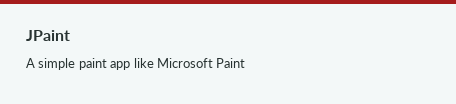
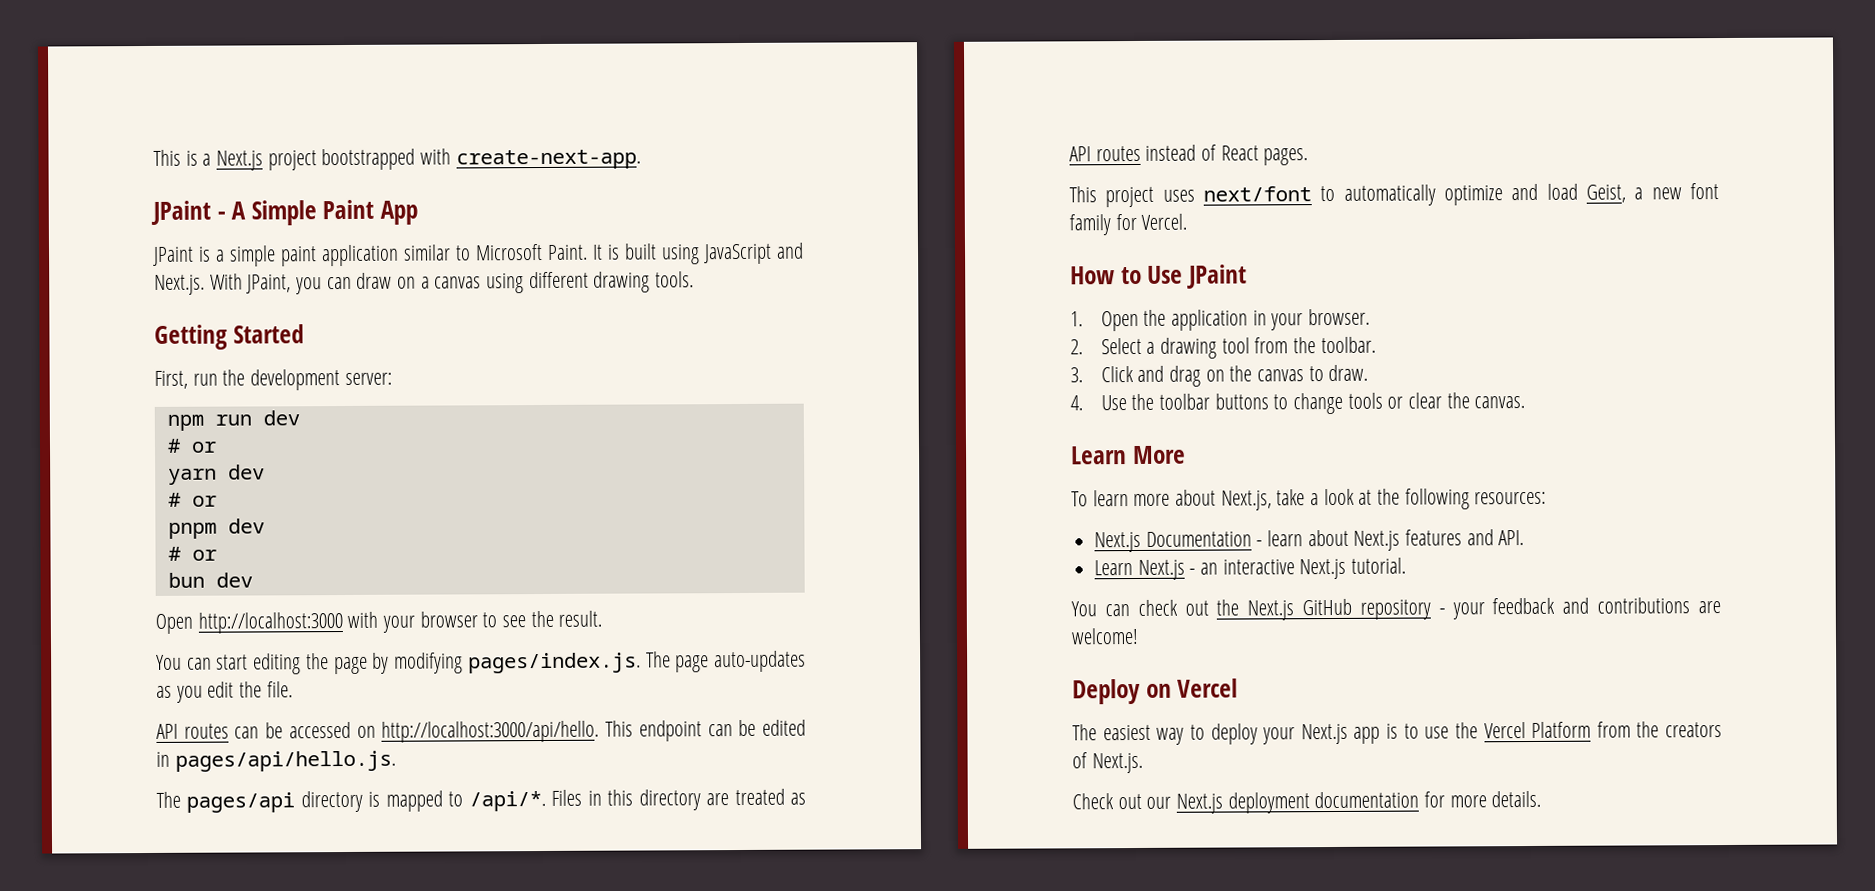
- JPaint
- A simple paint app like Microsoft Paint
+ This is a Next.js project bootstrapped with create-next-app.
+ JPaint - A Simple Paint App
+ JPaint is a simple paint application similar to Microsoft Paint. It is built using JavaScript and Next.js. With JPaint, you can draw on a canvas using different drawing tools.
+ Getting Started
+ First, run the development server:
+ npm run dev
+ # or
+ yarn dev
+ # or
+ pnpm dev
+ # or
+ bun dev
+ Open http://localhost:3000 with your browser to see the result.
+ You can start editing the page by modifying pages/index.js. The page auto-updates as you edit the file.
+ API routes can be accessed on http://localhost:3000/api/hello. This endpoint can be edited in pages/api/hello.js.
+ The pages/api directory is mapped to /api/*. Files in this directory are treated as API routes instead of React pages.
+ This project uses next/font to automatically optimize and load Geist, a new font family for Vercel.
+ How to Use JPaint
+ 1. Open the application in your browser.
+ 2. Select a drawing tool from the toolbar.
+ 3. Click and drag on the canvas to draw.
+ 4. Use the toolbar buttons to change tools or clear the canvas.
+ Learn More
+ To learn more about Next.js, take a look at the following resources:
+ Next.js Documentation - learn about Next.js features and API.
+ Learn Next.js - an interactive Next.js tutorial.
+ You can check out the Next.js GitHub repository - your feedback and contributions are welcome!
+ Deploy on Vercel
+ The easiest way to deploy your Next.js app is to use the Vercel Platform from the creators of Next.js.
+ Check out our Next.js deployment documentation for more details.

